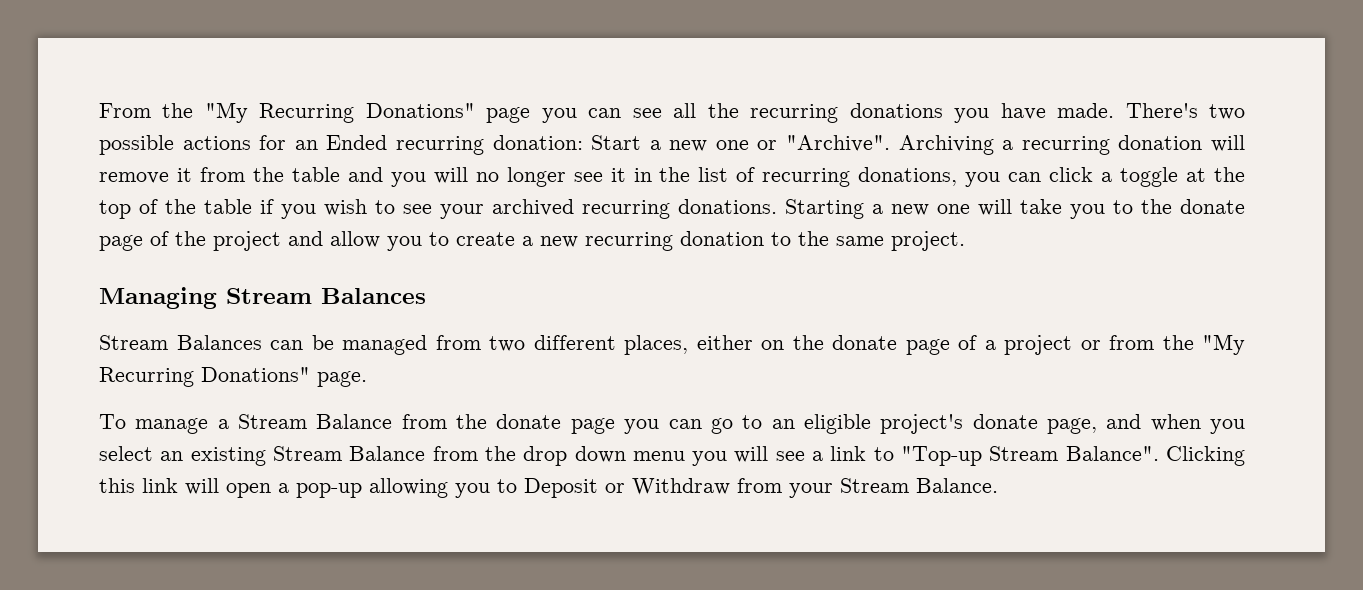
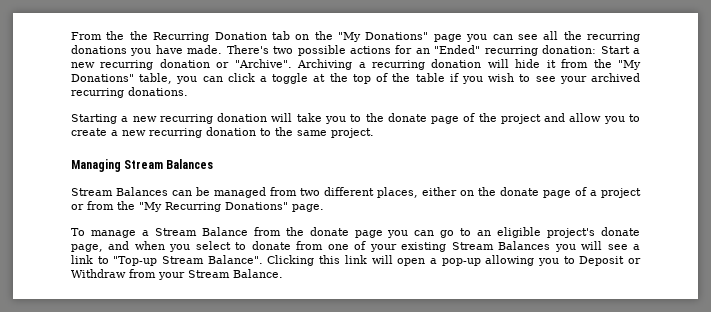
- From the "My Recurring Donations" page you can see all the recurring donations you have made.
+ From the the Recurring Donation tab on the "My Donations" page you can see all the recurring donations you have made.
- There's two possible actions for an Ended recurring donation: Start a new one or "Archive".
+ There's two possible actions for an "Ended" recurring donation: Start a new recurring donation or "Archive".
- Archiving a recurring donation will remove it from the table and you will no longer see it in the list of recurring donations, you can click a toggle at the top of the table if you wish to see your archived recurring donations. Starting a new one will take you to the donate page of the project and allow you to create a new recurring donation to the same project.
+ Archiving a recurring donation will hide it from the "My Donations" table, you can click a toggle at the top of the table if you wish to see your archived recurring donations.
+ Starting a new recurring donation will take you to the donate page of the project and allow you to create a new recurring donation to the same project.
- To manage a Stream Balance from the donate page you can go to an eligible project's donate page, and when you select an existing Stream Balance from the drop down menu you will see a link to "Top-up Stream Balance".
+ To manage a Stream Balance from the donate page you can go to an eligible project's donate page, and when you select to donate from one of your existing Stream Balances you will see a link to "Top-up Stream Balance".

